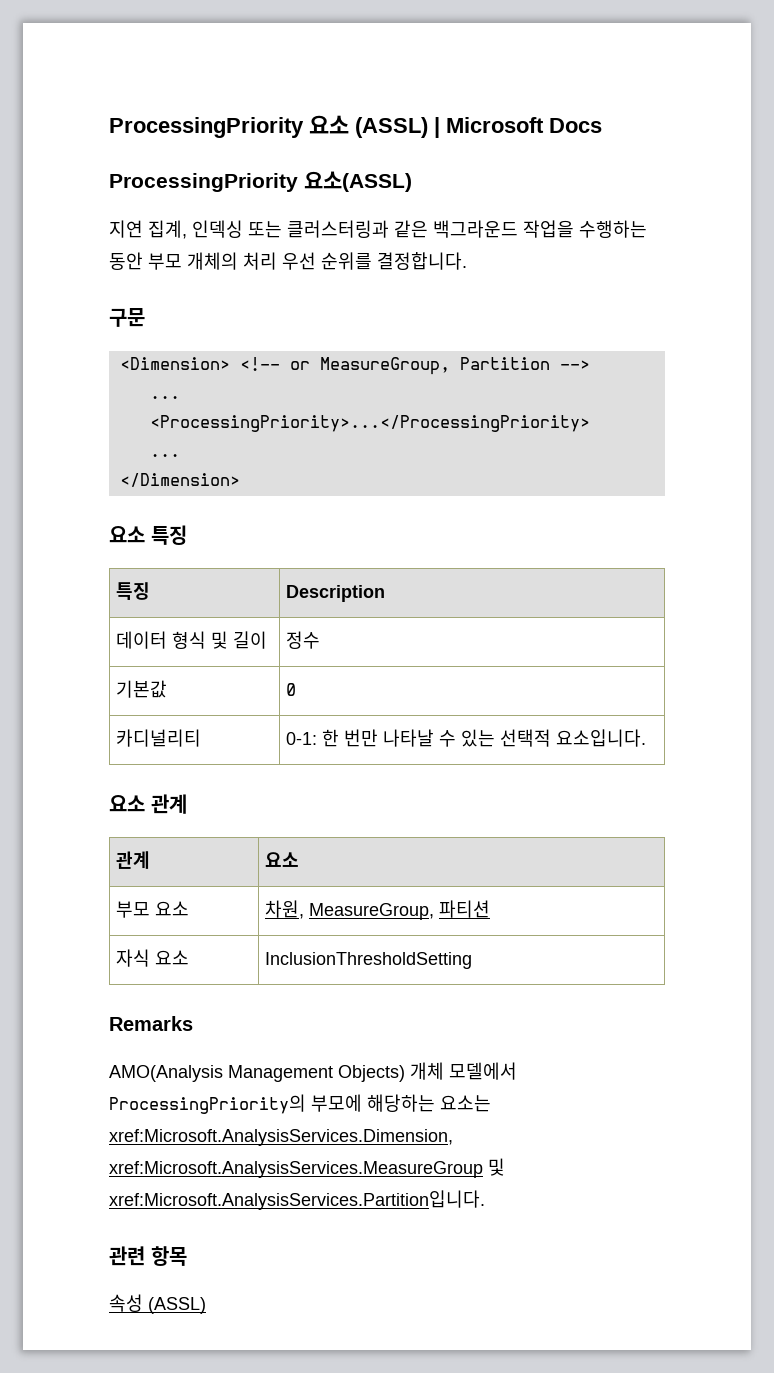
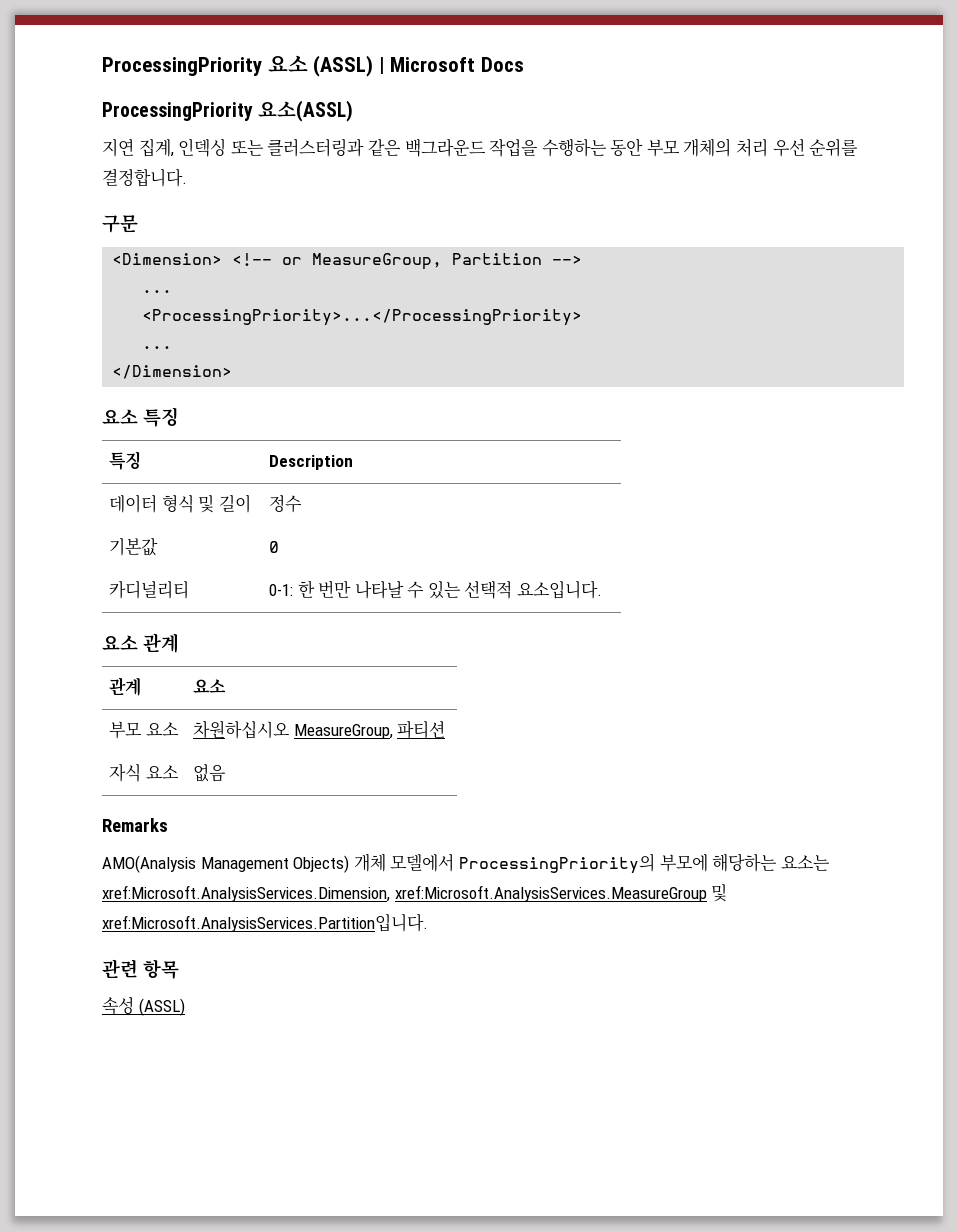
- 부모 요소 | 차원, MeasureGroup, 파티션
+ 부모 요소 | 차원하십시오 MeasureGroup, 파티션
- 자식 요소 | InclusionThresholdSetting
+ 자식 요소 | 없음

